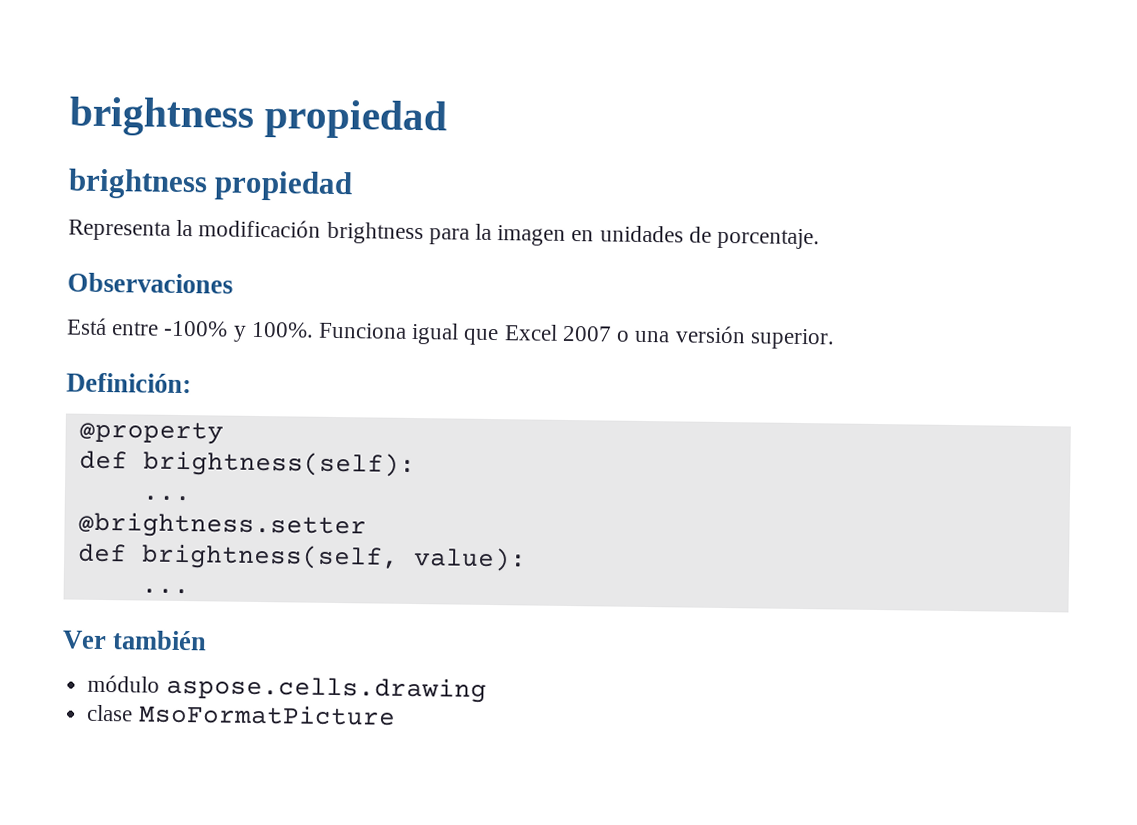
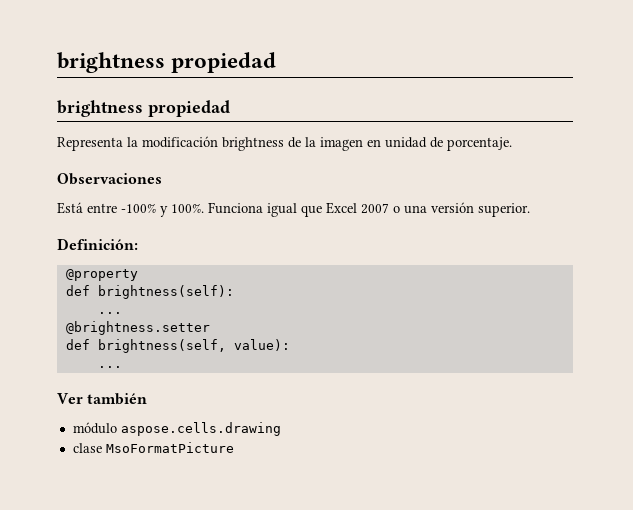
- Representa la modificación brightness para la imagen en unidades de porcentaje.
+ Representa la modificación brightness de la imagen en unidad de porcentaje.

